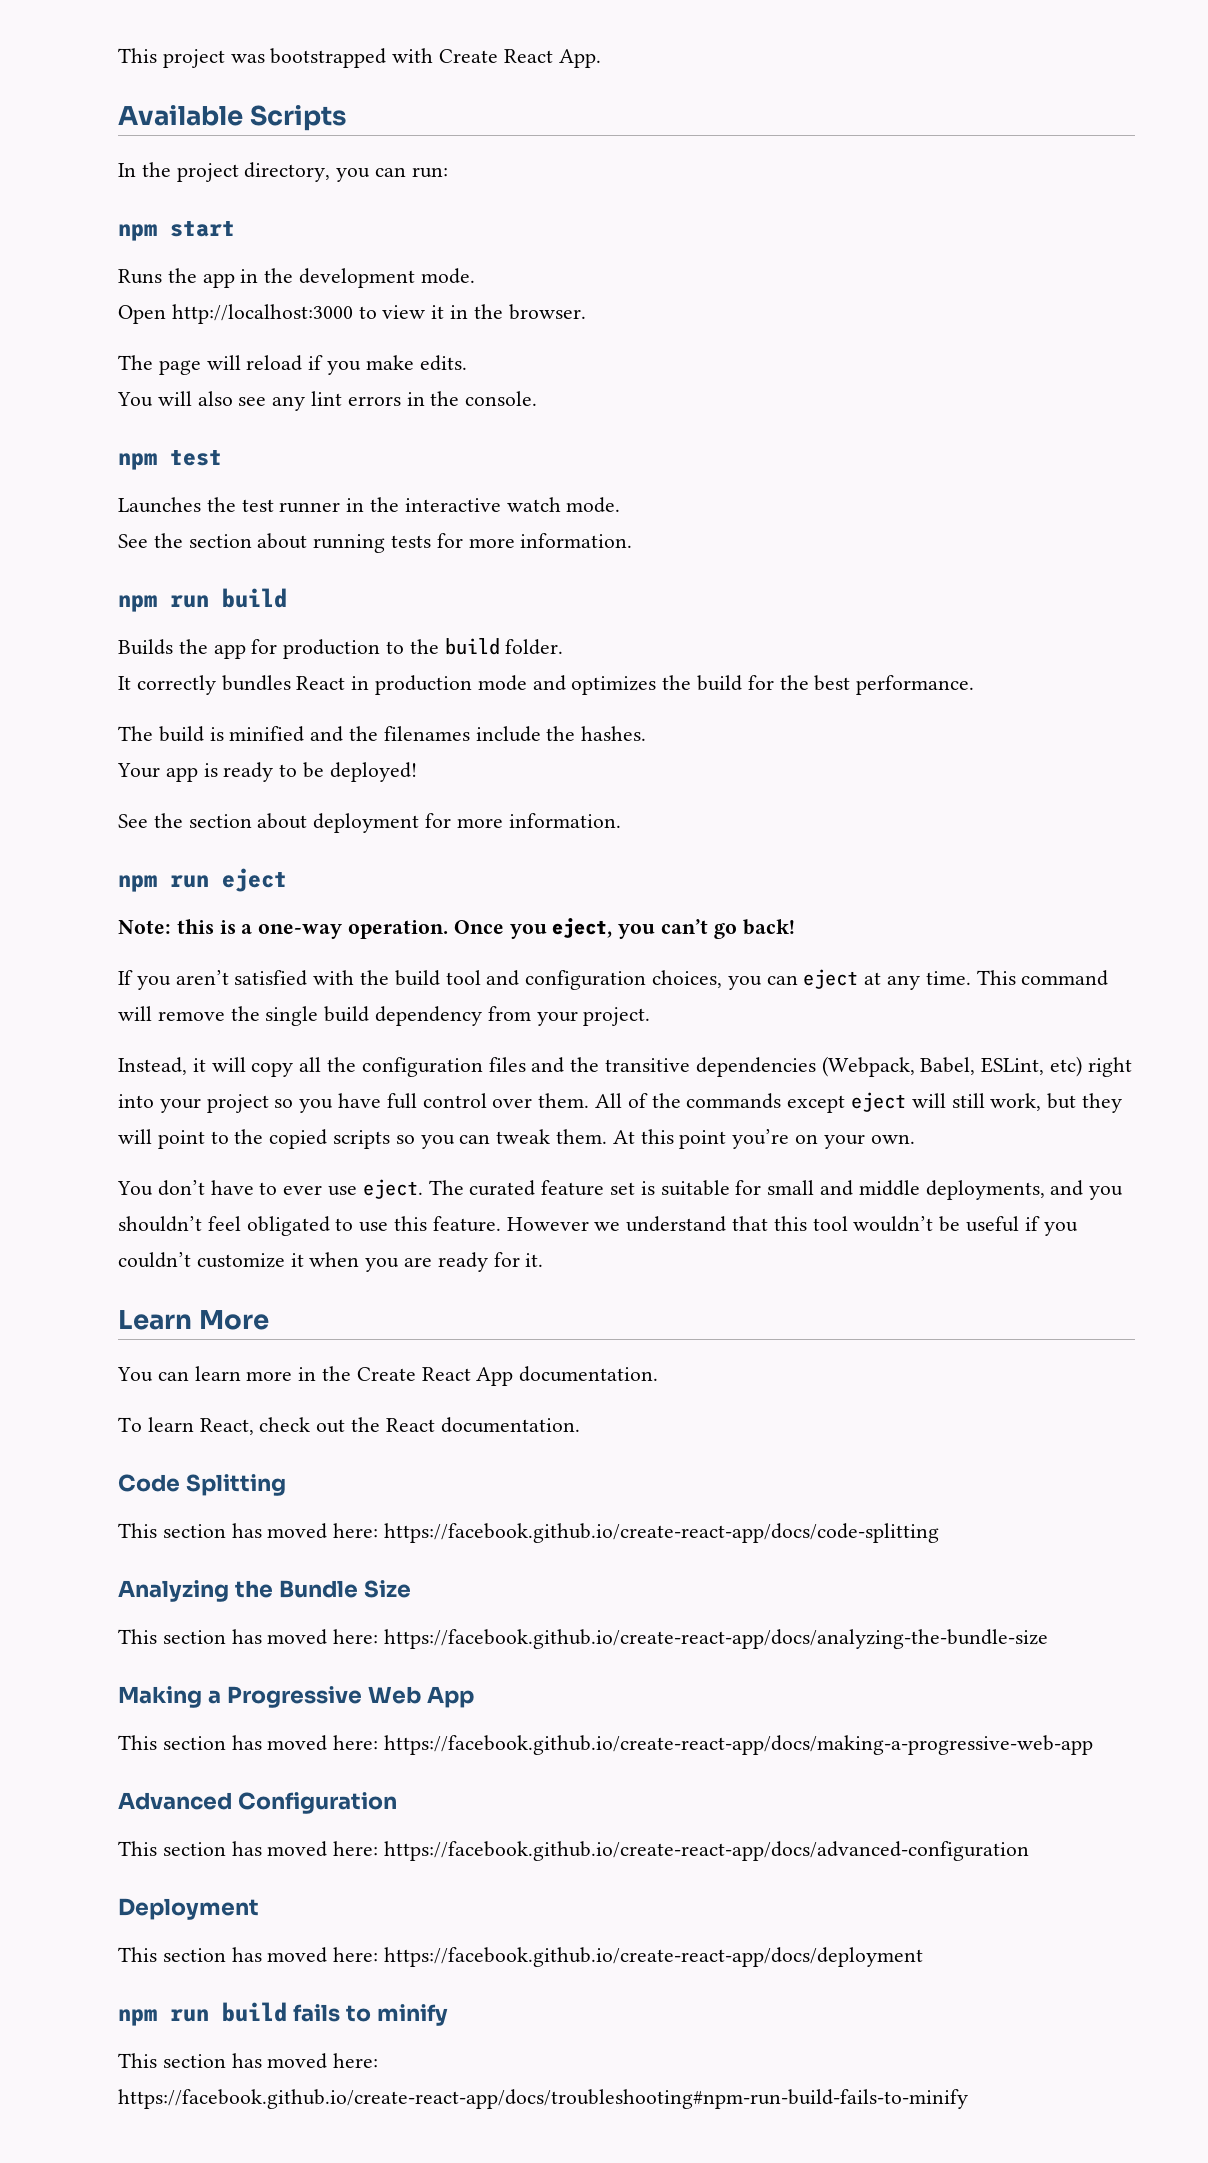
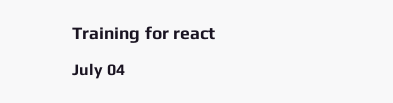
- This project was bootstrapped with Create React App.
- Available Scripts
- In the project directory, you can run:
- npm start
- Runs the app in the development mode.
- Open http://localhost:3000 to view it in the browser.
- The page will reload if you make edits.
- You will also see any lint errors in the console.
- npm test
- Launches the test runner in the interactive watch mode.
- See the section about running tests for more information.
- npm run build
- Builds the app for production to the build folder.
- It correctly bundles React in production mode and optimizes the build for the best performance.
- The build is minified and the filenames include the hashes.
- Your app is ready to be deployed!
- See the section about deployment for more information.
- npm run eject
- Note: this is a one-way operation. Once you eject, you can’t go back!
- If you aren’t satisfied with the build tool and configuration choices, you can eject at any time. This command will remove the single build dependency from your project.
- Instead, it will copy all the configuration files and the transitive dependencies (Webpack, Babel, ESLint, etc) right into your project so you have full control over them. All of the commands except eject will still work, but they will point to the copied scripts so you can tweak them. At this point you’re on your own.
- You don’t have to ever use eject. The curated feature set is suitable for small and middle deployments, and you shouldn’t feel obligated to use this feature. However we understand that this tool wouldn’t be useful if you couldn’t customize it when you are ready for it.
- Learn More
- You can learn more in the Create React App documentation.
- To learn React, check out the React documentation.
- Code Splitting
- This section has moved here: https://facebook.github.io/create-react-app/docs/code-splitting
- Analyzing the Bundle Size
- This section has moved here: https://facebook.github.io/create-react-app/docs/analyzing-the-bundle-size
- Making a Progressive Web App
- This section has moved here: https://facebook.github.io/create-react-app/docs/making-a-progressive-web-app
- Advanced Configuration
- This section has moved here: https://facebook.github.io/create-react-app/docs/advanced-configuration
- Deployment
- This section has moved here: https://facebook.github.io/create-react-app/docs/deployment
- npm run build fails to minify
- This section has moved here: https://facebook.github.io/create-react-app/docs/troubleshooting#npm-run-build-fails-to-minify
+ Training for react
+ July 04

